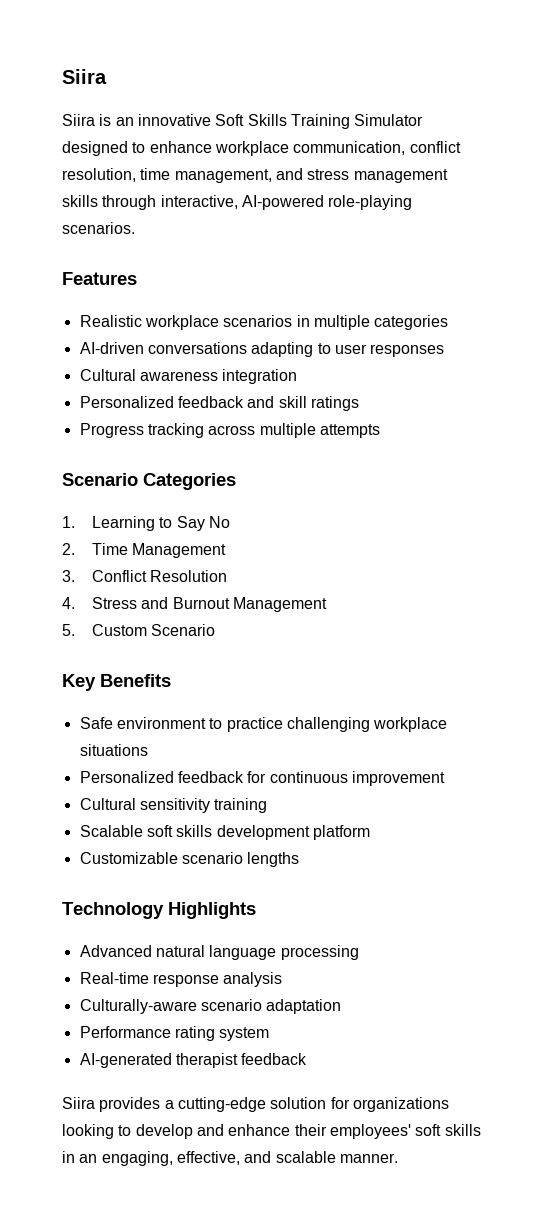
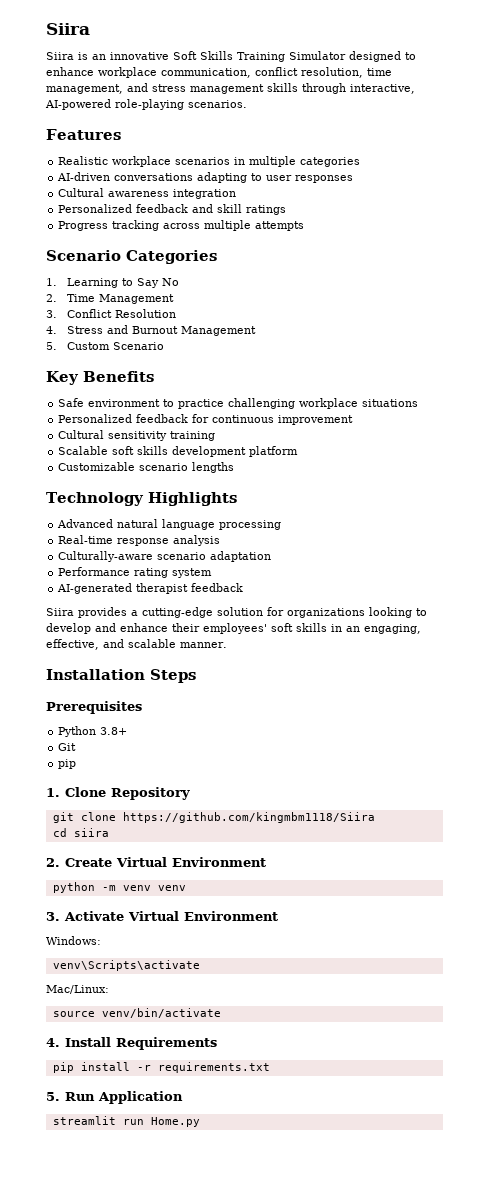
+ Installation Steps
+ Prerequisites
+ Python 3.8+
+ Git
+ pip
+ 1. Clone Repository
+ git clone https://github.com/kingmbm1118/Siira
+ cd siira
+ 2. Create Virtual Environment
+ python -m venv venv
+ 3. Activate Virtual Environment
+ Windows:
+ venv\Scripts\activate
+ Mac/Linux:
+ source venv/bin/activate
+ 4. Install Requirements
+ pip install -r requirements.txt
+ 5. Run Application
+ streamlit run Home.py

